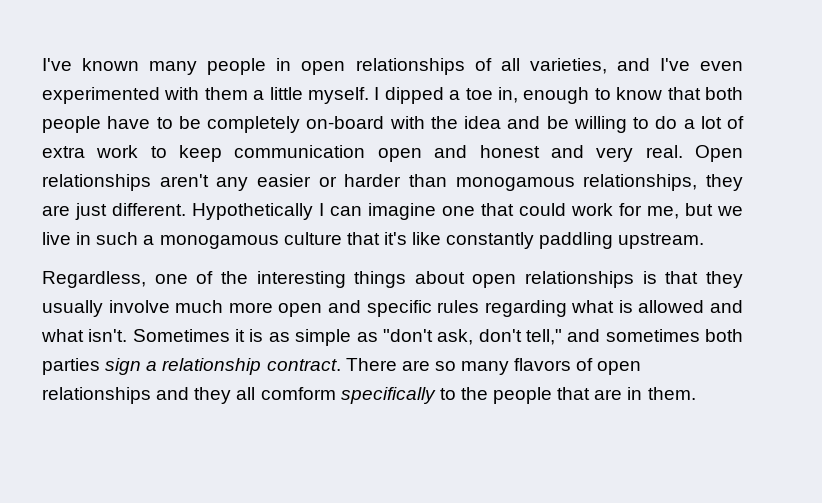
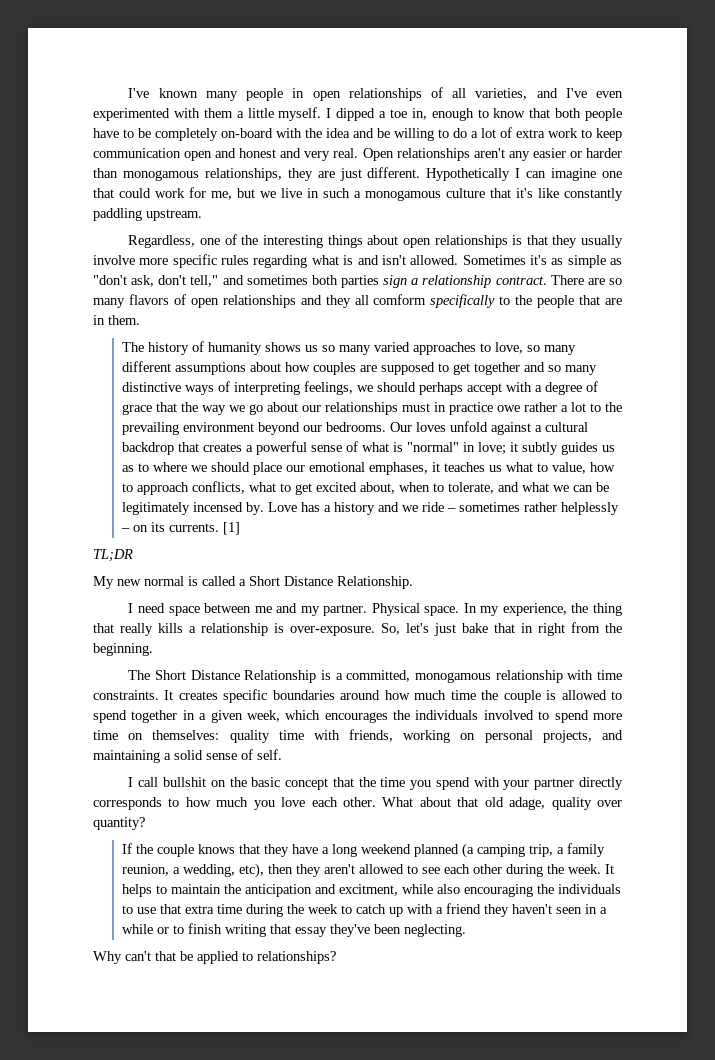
- Regardless, one of the interesting things about open relationships is that they usually involve much more open and specific rules regarding what is allowed and what isn't. Sometimes it is as simple as "don't ask, don't tell," and sometimes both parties sign a relationship contract.
+ Regardless, one of the interesting things about open relationships is that they usually involve more specific rules regarding what is and isn't allowed. Sometimes it's as simple as "don't ask, don't tell," and sometimes both parties sign a relationship contract.
+ The history of humanity shows us so many varied approaches to love, so many different assumptions about how couples are supposed to get together and so many distinctive ways of interpreting feelings, we should perhaps accept with a degree of grace that the way we go about our relationships must in practice owe rather a lot to the prevailing environment beyond our bedrooms. Our loves unfold against a cultural backdrop that creates a powerful sense of what is "normal" in love; it subtly guides us as to where we should place our emotional emphases, it teaches us what to value, how to approach conflicts, what to get excited about, when to tolerate, and what we can be legitimately incensed by. Love has a history and we ride – sometimes rather helplessly – on its currents. [1]
+ TL;DR
+ My new normal is called a Short Distance Relationship.
+ I need space between me and my partner. Physical space. In my experience, the thing that really kills a relationship is over-exposure. So, let's just bake that in right from the beginning.
+ The Short Distance Relationship is a committed, monogamous relationship with time constraints. It creates specific boundaries around how much time the couple is allowed to spend together in a given week, which encourages the individuals involved to spend more time on themselves: quality time with friends, working on personal projects, and maintaining a solid sense of self.
+ I call bullshit on the basic concept that the time you spend with your partner directly corresponds to how much you love each other. What about that old adage, quality over quantity?
+ If the couple knows that they have a long weekend planned (a camping trip, a family reunion, a wedding, etc), then they aren't allowed to see each other during the week. It helps to maintain the anticipation and excitment, while also encouraging the individuals to use that extra time during the week to catch up with a friend they haven't seen in a while or to finish writing that essay they've been neglecting.
+ Why can't that be applied to relationships?

